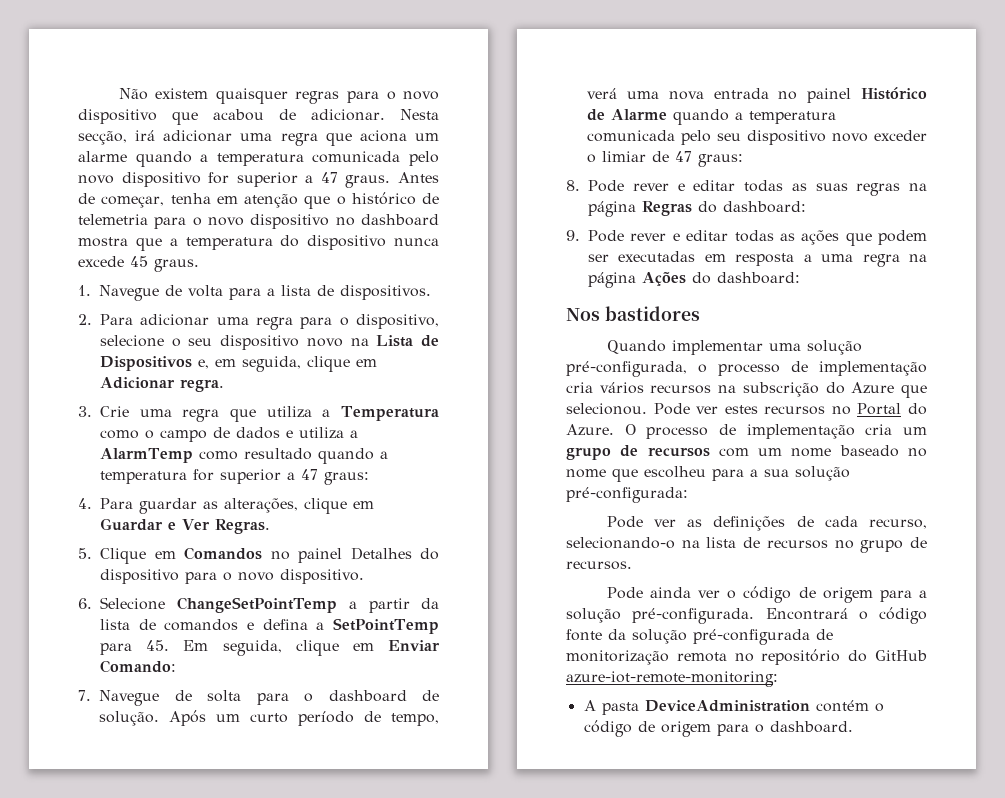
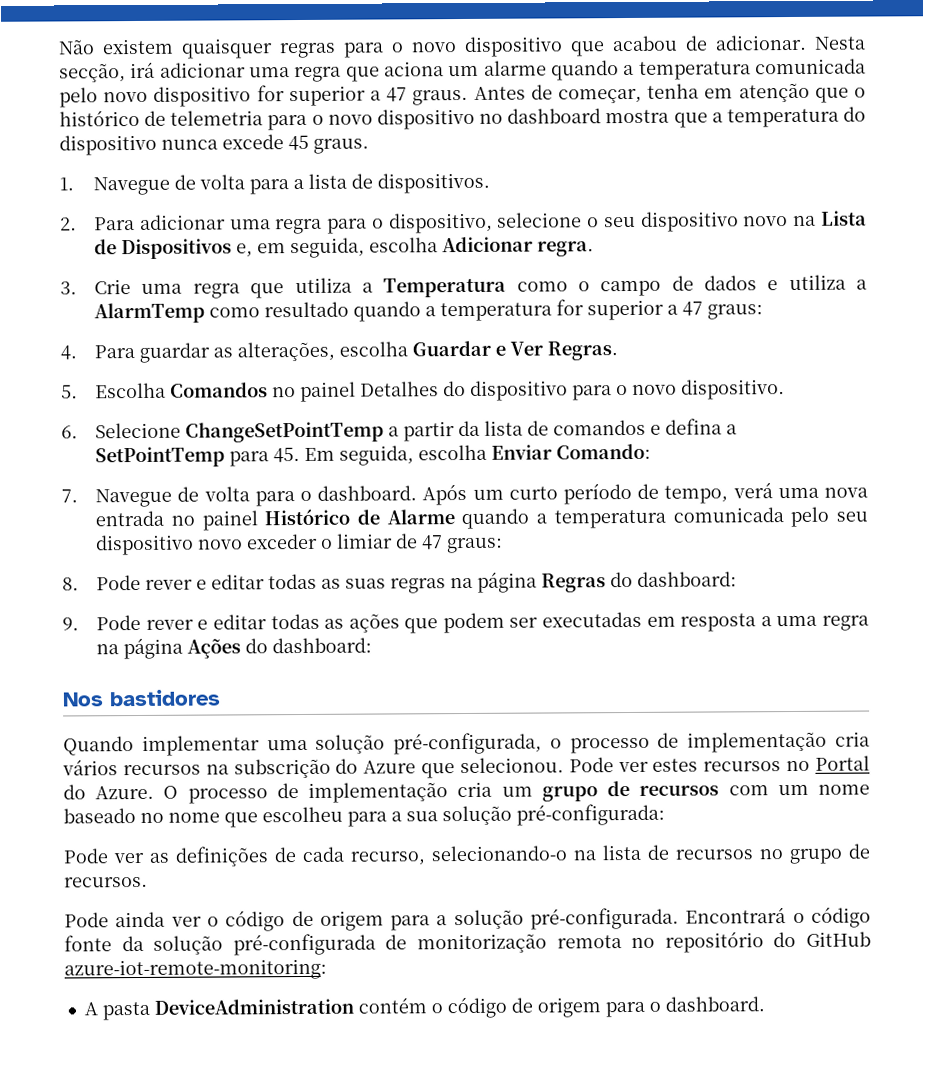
- 2. Para adicionar uma regra para o dispositivo, selecione o seu dispositivo novo na Lista de Dispositivos e, em seguida, clique em Adicionar regra.
+ 2. Para adicionar uma regra para o dispositivo, selecione o seu dispositivo novo na Lista de Dispositivos e, em seguida, escolha Adicionar regra.
- 4. Para guardar as alterações, clique em Guardar e Ver Regras.
+ 4. Para guardar as alterações, escolha Guardar e Ver Regras.
- 5. Clique em Comandos no painel Detalhes do dispositivo para o novo dispositivo.
+ 5. Escolha Comandos no painel Detalhes do dispositivo para o novo dispositivo.
- 6. Selecione ChangeSetPointTemp a partir da lista de comandos e defina a SetPointTemp para 45. Em seguida, clique em Enviar Comando:
+ 6. Selecione ChangeSetPointTemp a partir da lista de comandos e defina a SetPointTemp para 45. Em seguida, escolha Enviar Comando:
- 7. Navegue de solta para o dashboard de solução.
+ 7. Navegue de volta para o dashboard.

